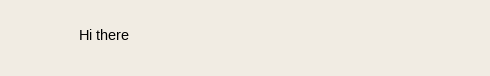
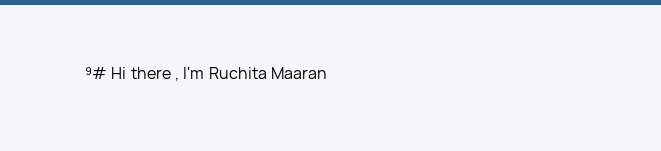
- Hi there
+ ⁹# Hi there , I'm Ruchita Maaran

